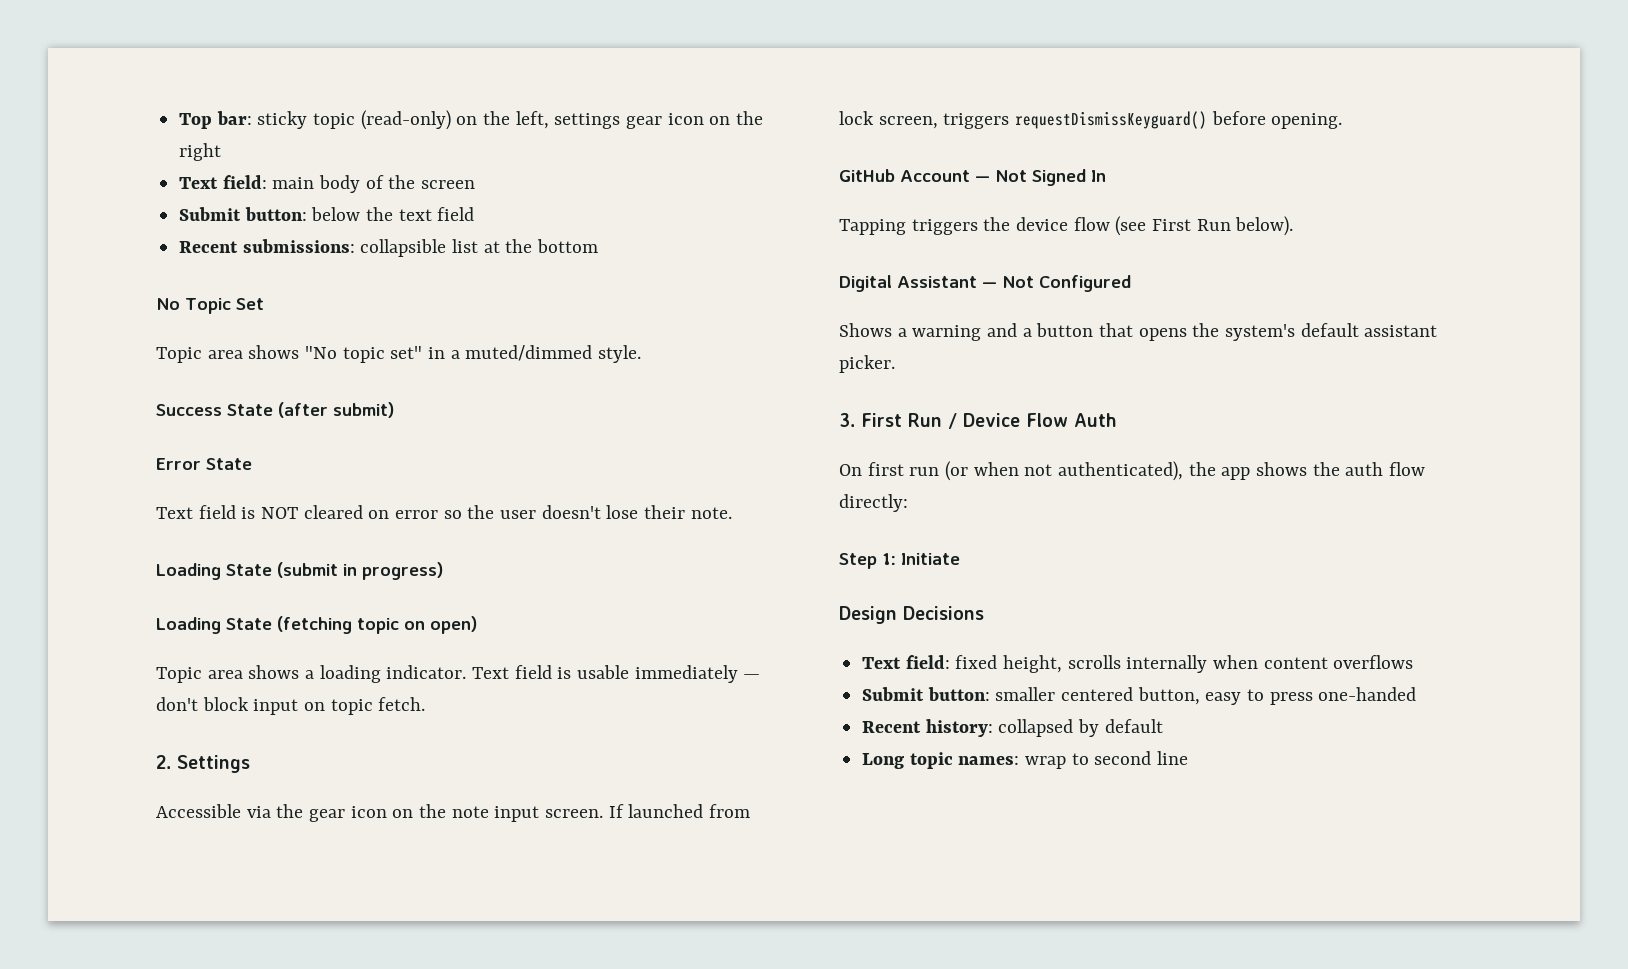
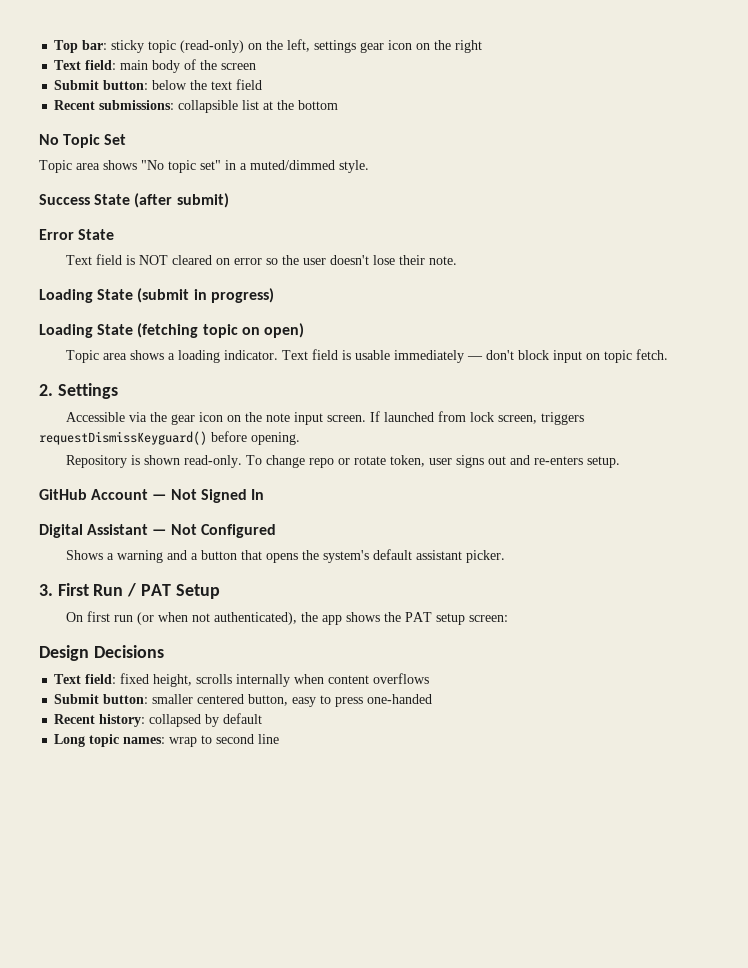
+ Repository is shown read-only. To change repo or rotate token, user signs out and re-enters setup.
- Tapping triggers the device flow (see First Run below).
- 3. First Run / Device Flow Auth
+ 3. First Run / PAT Setup
- On first run (or when not authenticated), the app shows the auth flow directly:
- Step 1: Initiate
+ On first run (or when not authenticated), the app shows the PAT setup screen:

